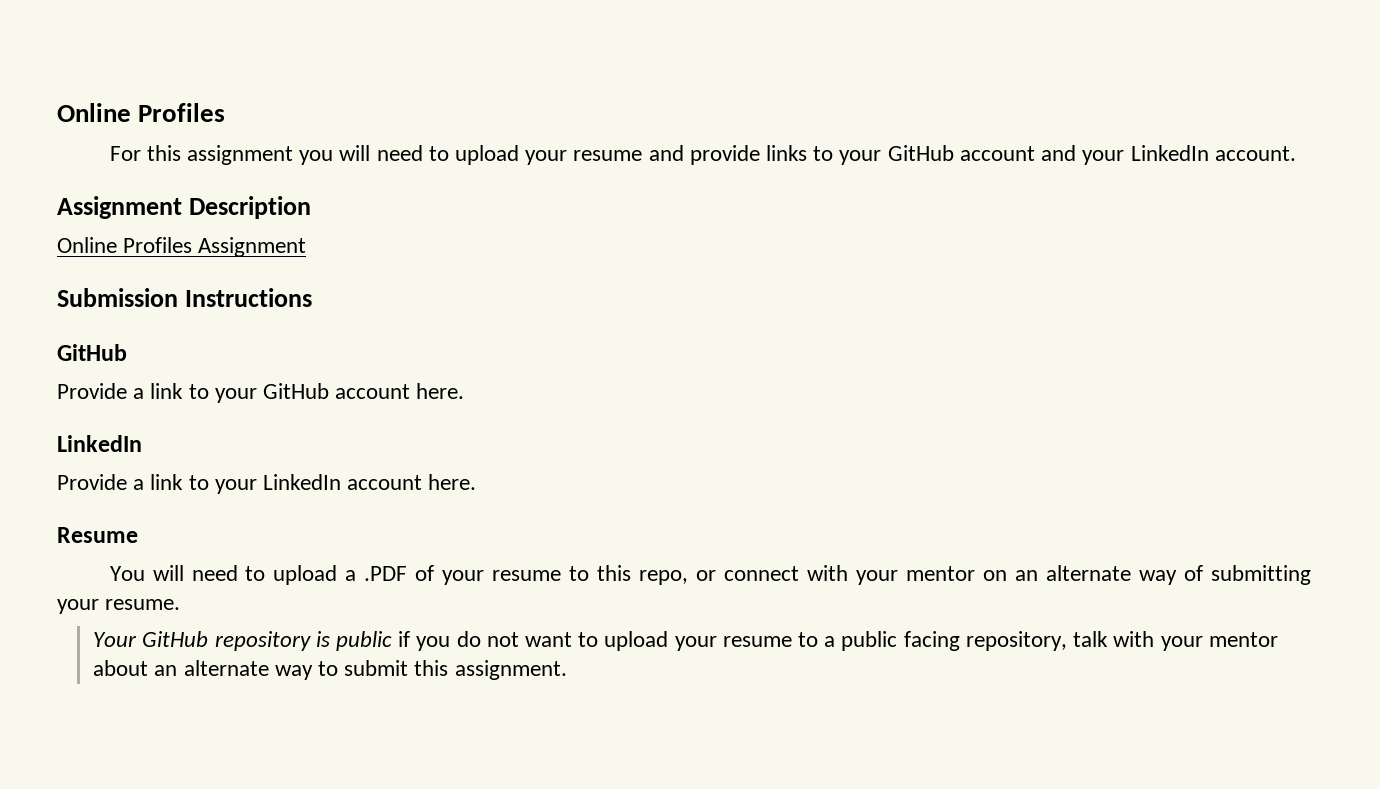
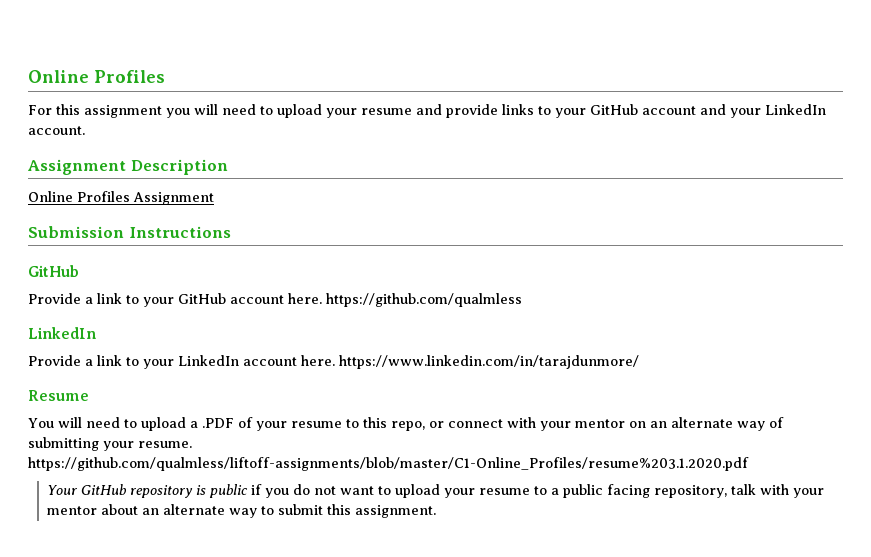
- Provide a link to your GitHub account here.
+ Provide a link to your GitHub account here. https://github.com/qualmless
- Provide a link to your LinkedIn account here.
+ Provide a link to your LinkedIn account here. https://www.linkedin.com/in/tarajdunmore/
- You will need to upload a .PDF of your resume to this repo, or connect with your mentor on an alternate way of submitting your resume.
+ You will need to upload a .PDF of your resume to this repo, or connect with your mentor on an alternate way of submitting your resume. https://github.com/qualmless/liftoff-assignments/blob/master/C1-Online_Profiles/resume%203.1.2020.pdf

